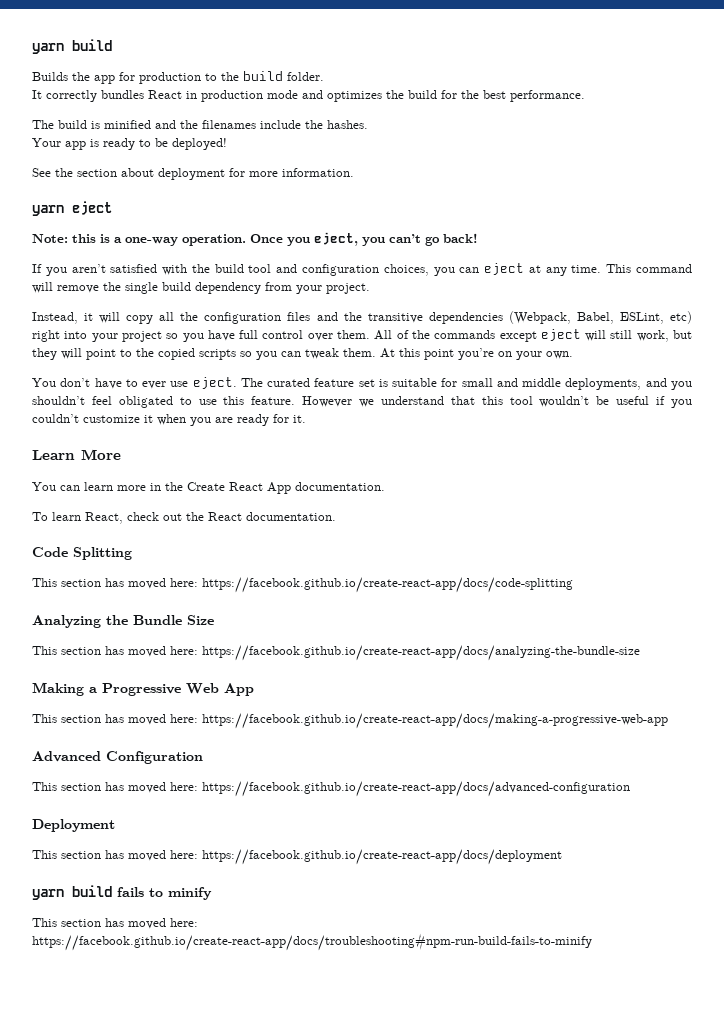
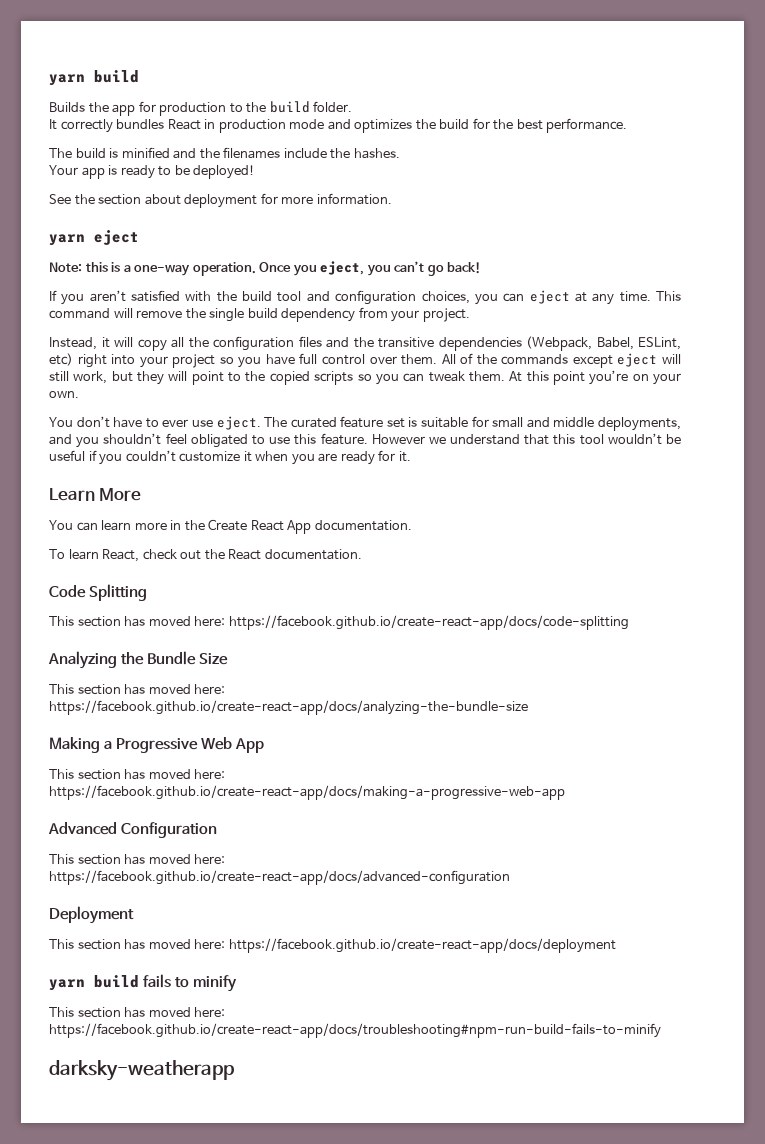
+ darksky-weatherapp

